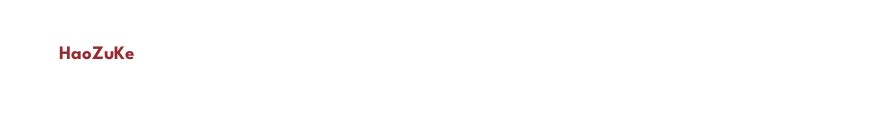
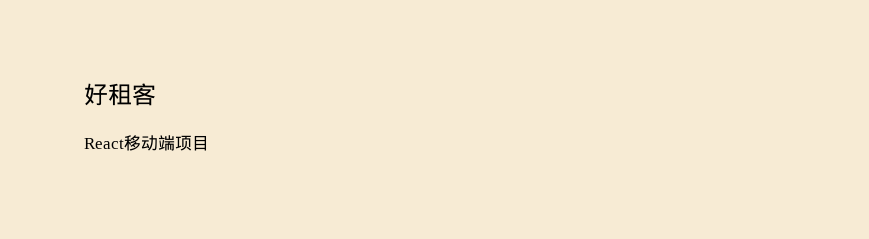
- HaoZuKe
+ 好租客
+ React移动端项目

